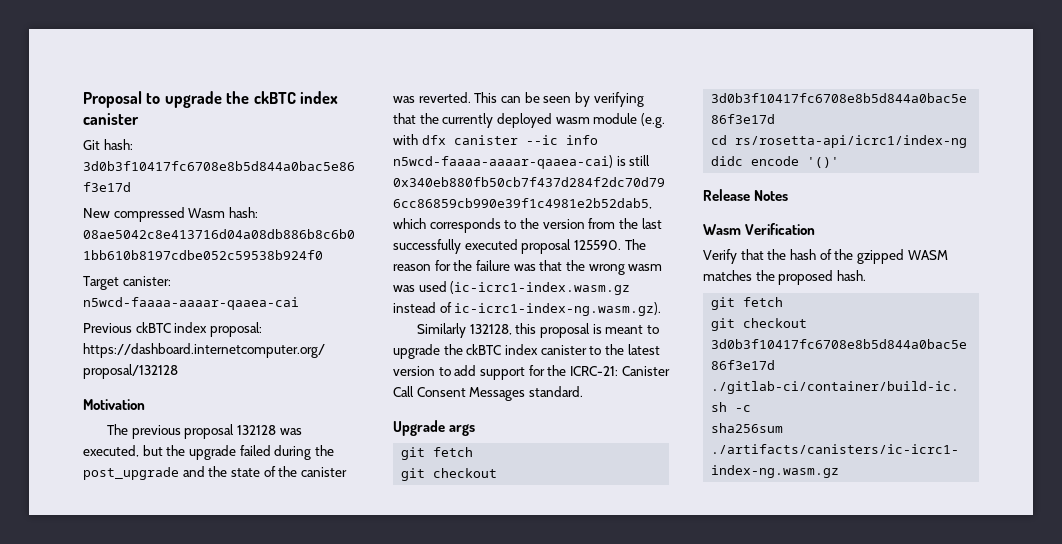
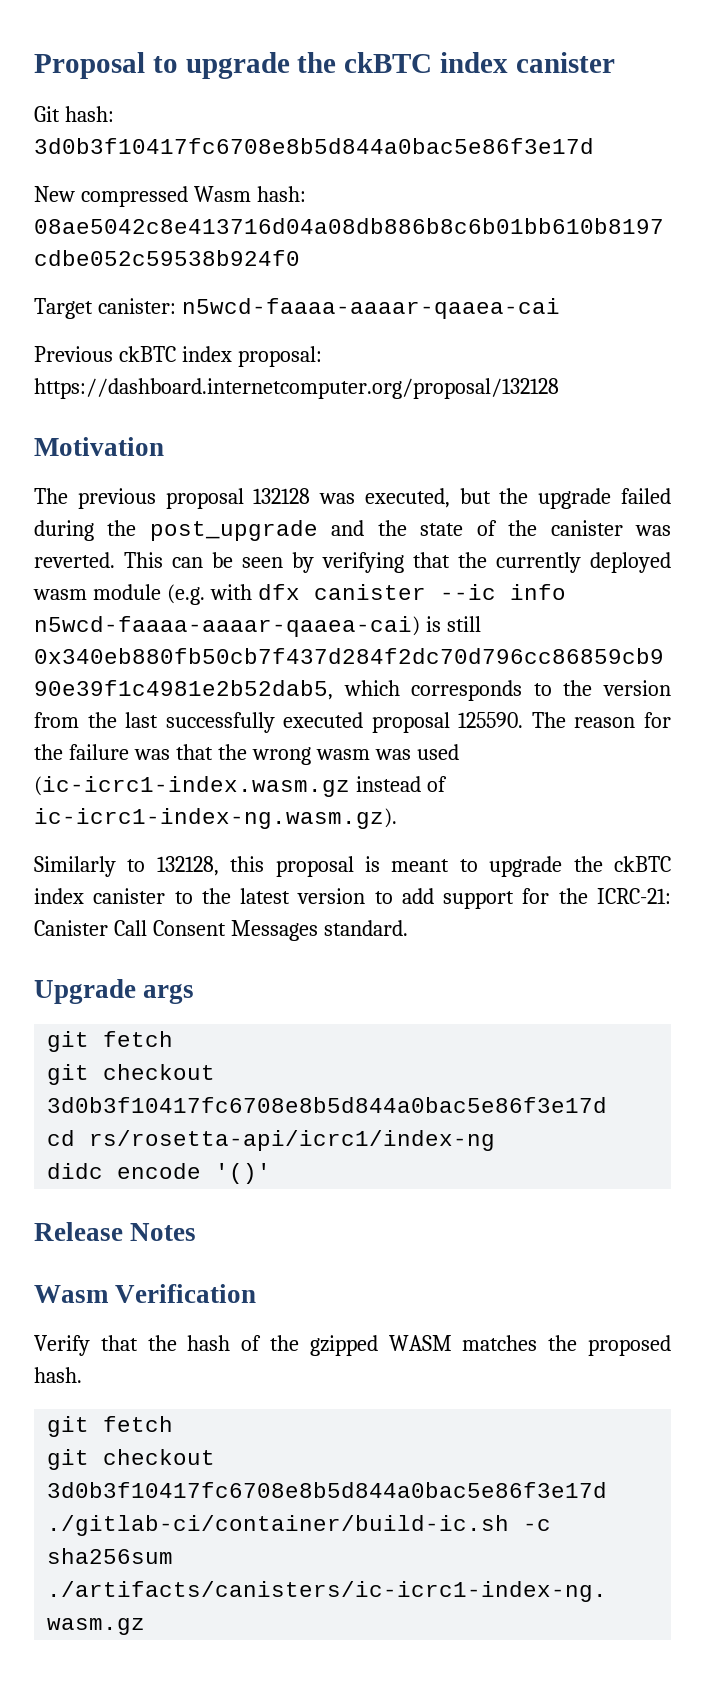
- Similarly 132128, this proposal is meant to upgrade the ckBTC index canister to the latest version to add support for the ICRC-21: Canister Call Consent Messages standard.
+ Similarly to 132128, this proposal is meant to upgrade the ckBTC index canister to the latest version to add support for the ICRC-21: Canister Call Consent Messages standard.

